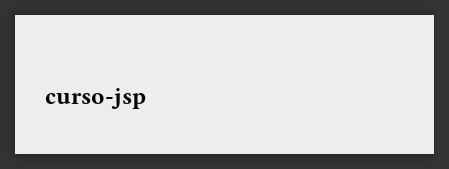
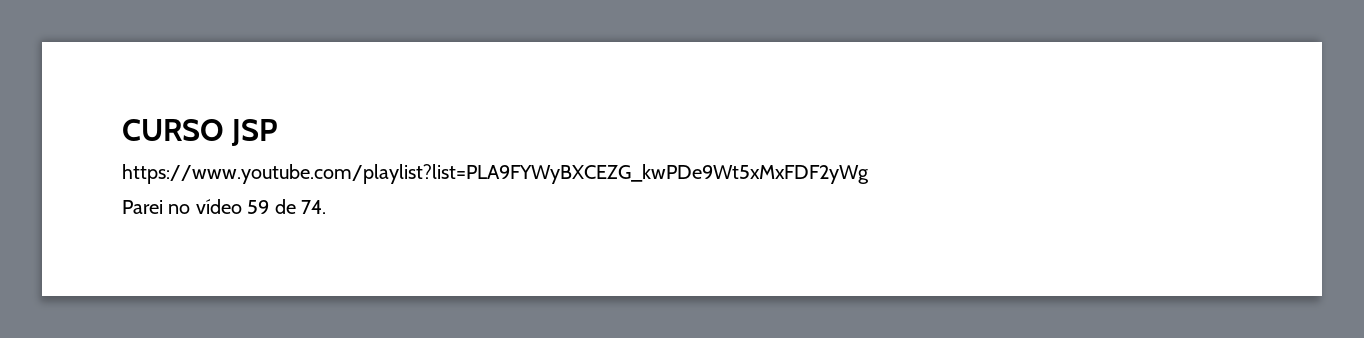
- curso-jsp
+ CURSO JSP
+ https://www.youtube.com/playlist?list=PLA9FYWyBXCEZG_kwPDe9Wt5xMxFDF2yWg
+ Parei no vídeo 59 de 74.

